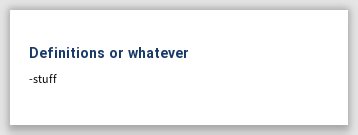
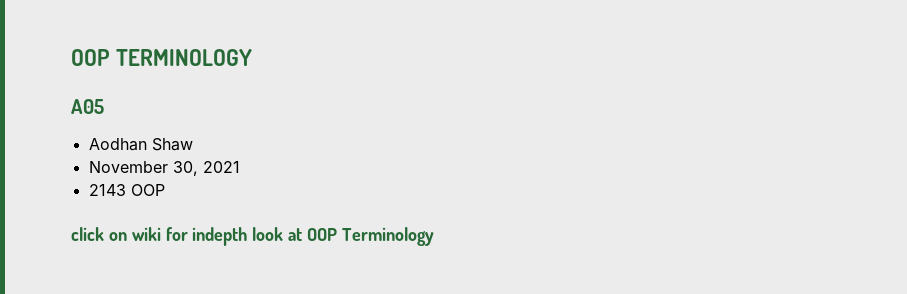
- Definitions or whatever
- -stuff
+ OOP TERMINOLOGY
+ A05
+ Aodhan Shaw
+ November 30, 2021
+ 2143 OOP
+ click on wiki for indepth look at OOP Terminology

